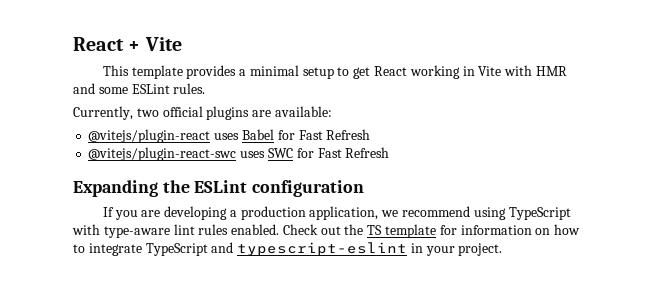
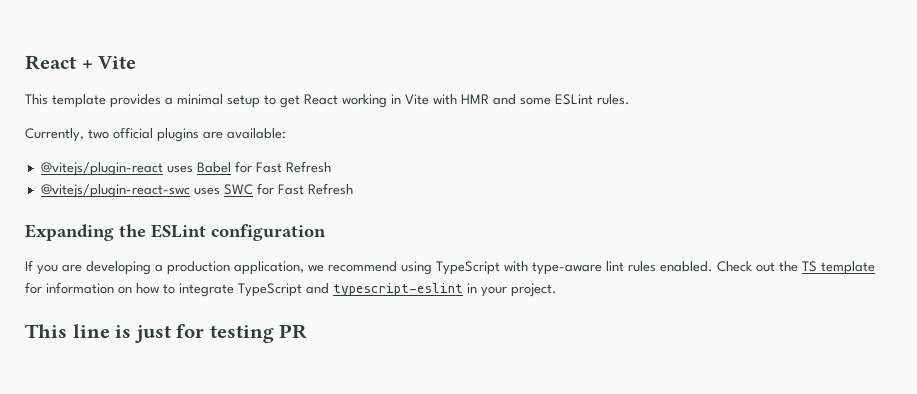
+ This line is just for testing PR

